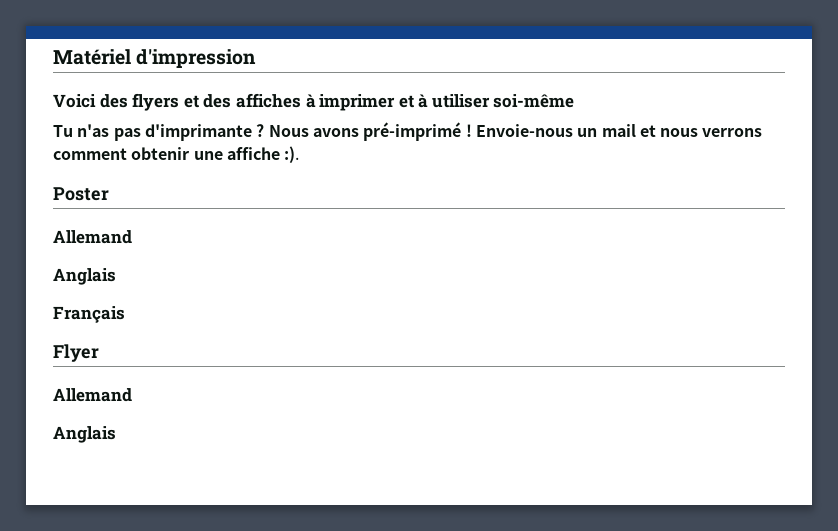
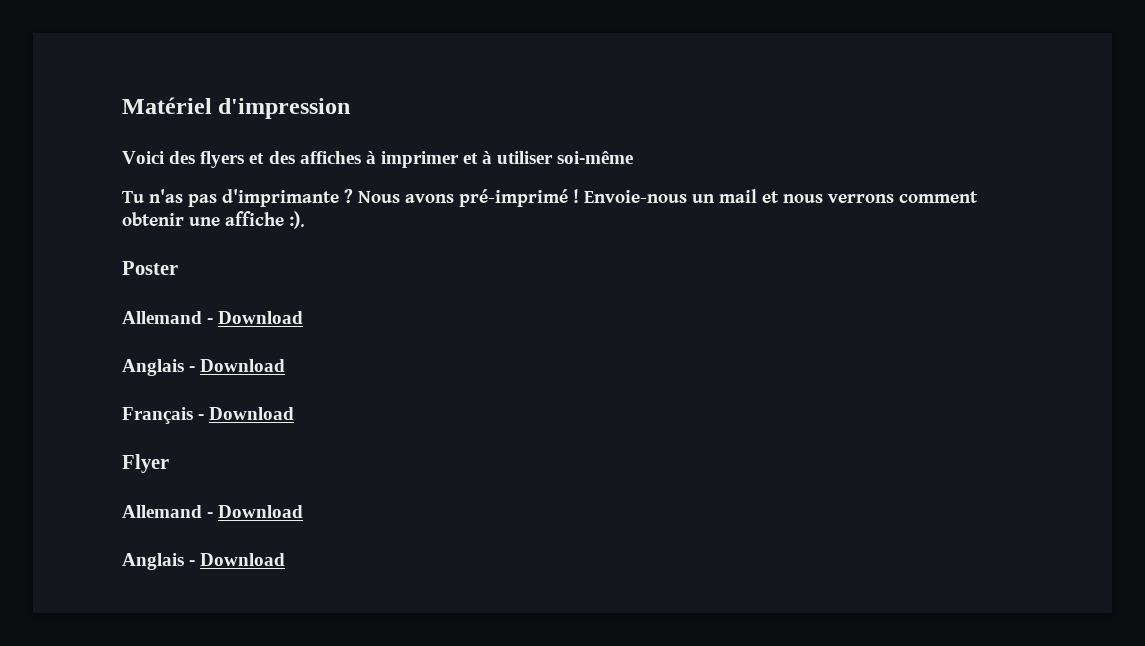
  Poster
- Allemand
- Anglais
+ Allemand - Download
+ Anglais - Download
- Français
+ Français - Download
  Flyer
- Allemand
- Anglais
+ Allemand - Download
+ Anglais - Download

